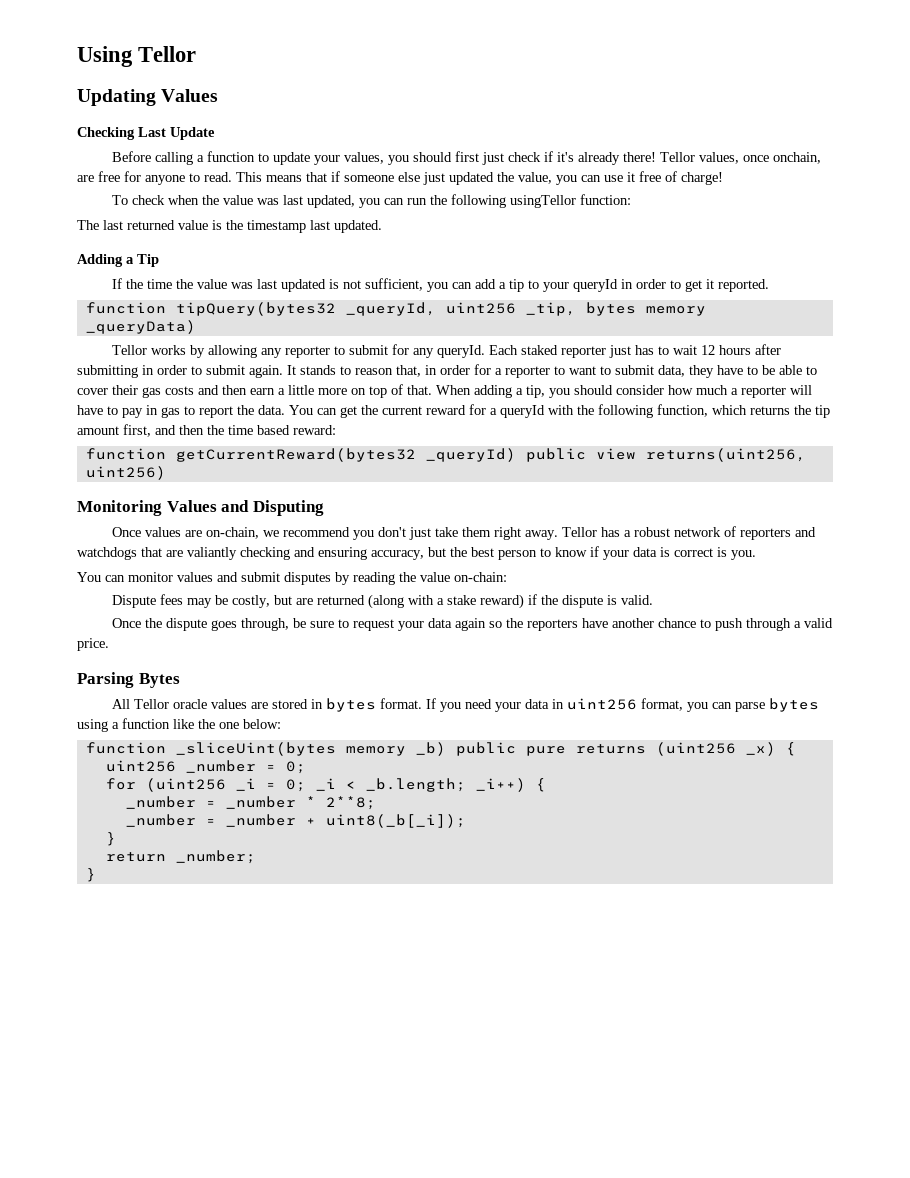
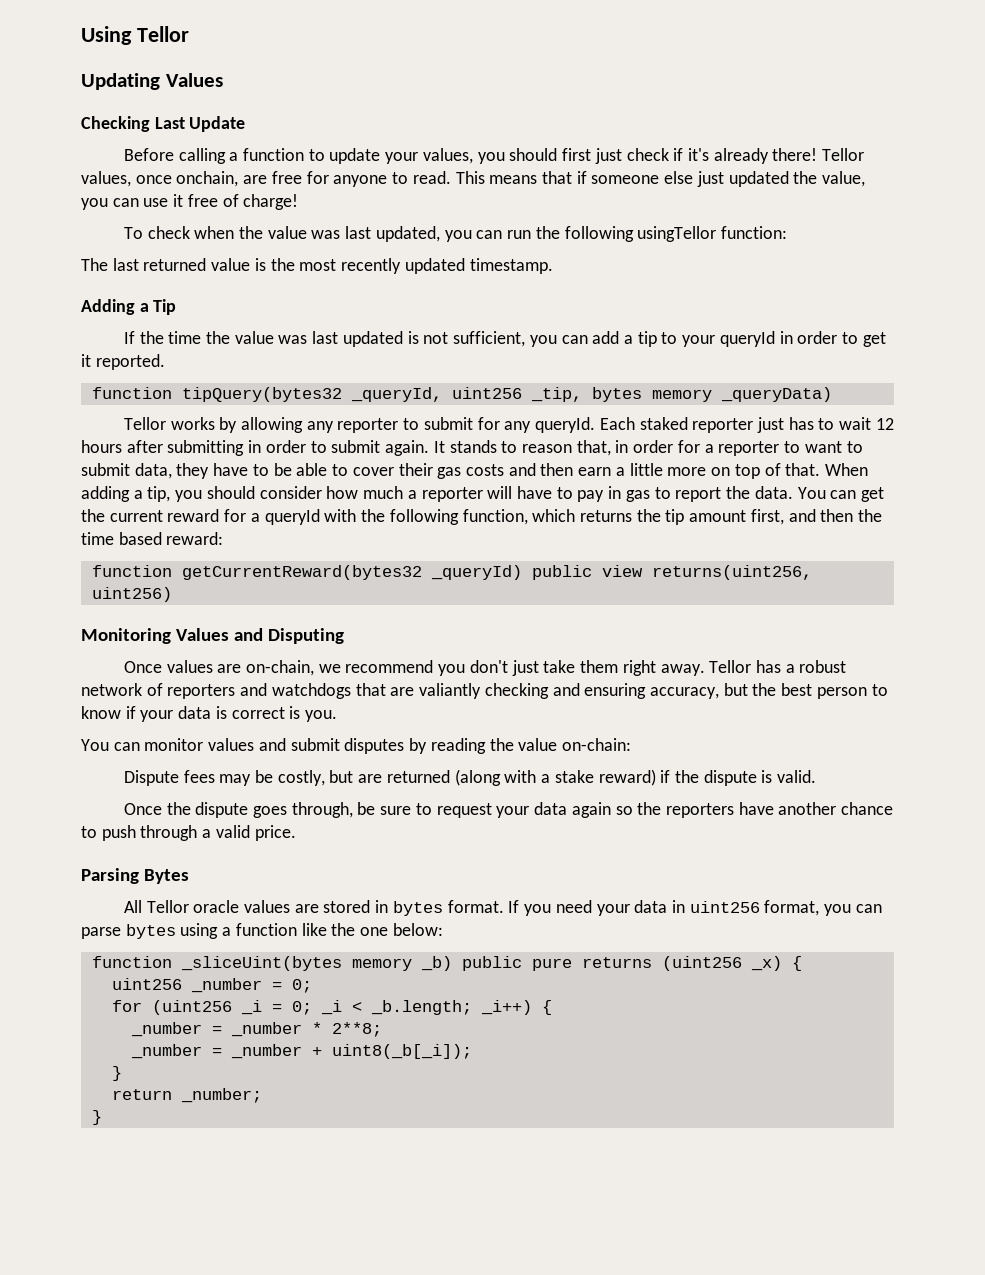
- The last returned value is the timestamp last updated.
+ The last returned value is the most recently updated timestamp.

